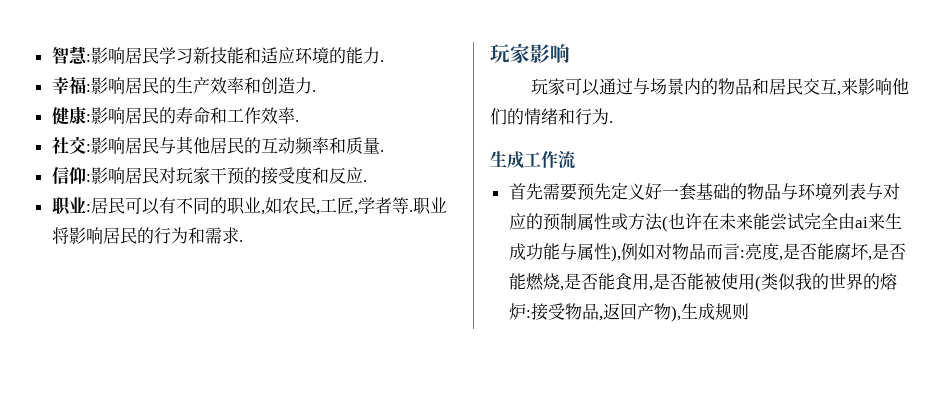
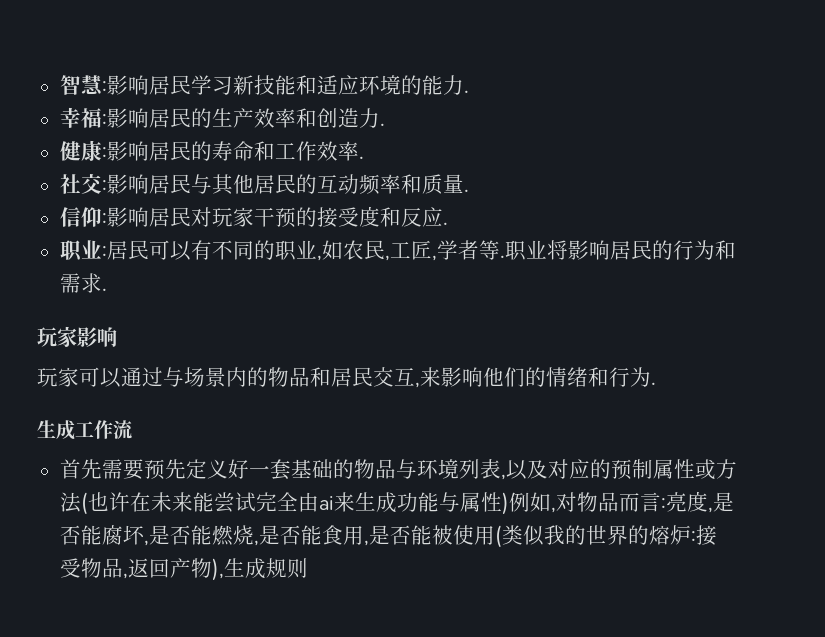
- 首先需要预先定义好一套基础的物品与环境列表与对应的预制属性或方法(也许在未来能尝试完全由ai来生成功能与属性),例如对物品而言:
+ 首先需要预先定义好一套基础的物品与环境列表,以及对应的预制属性或方法(也许在未来能尝试完全由ai来生成功能与属性)例如,对物品而言:

